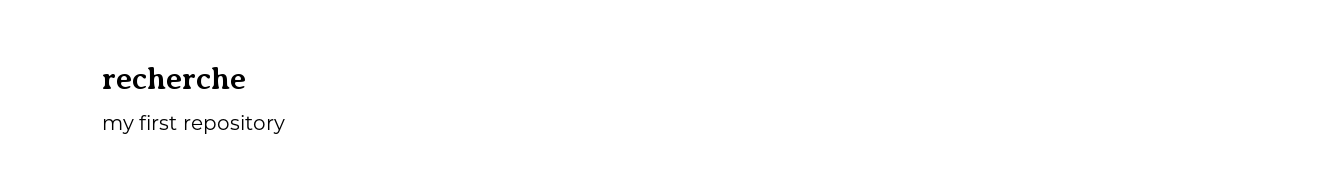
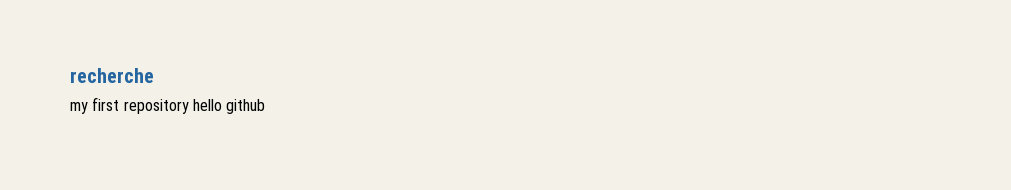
- my first repository
+ my first repository hello github

